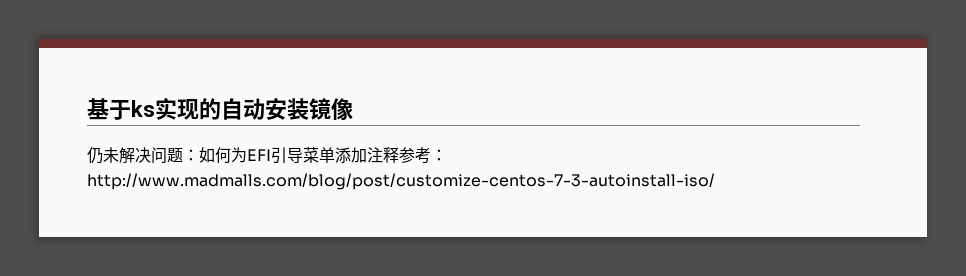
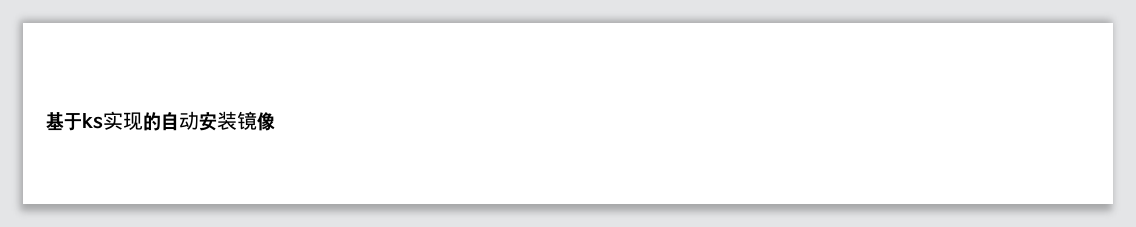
- 仍未解决问题：如何为EFI引导菜单添加注释参考：http://www.madmalls.com/blog/post/customize-centos-7-3-autoinstall-iso/

